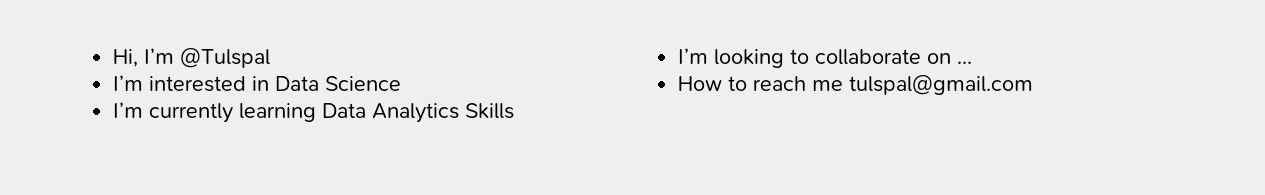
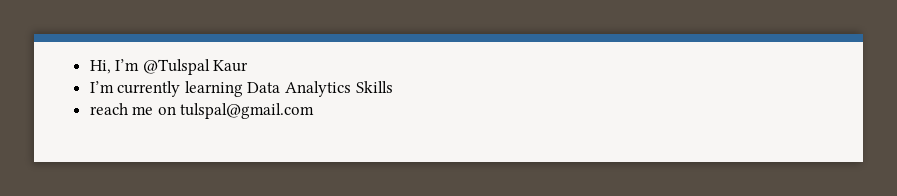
- Hi, I’m @Tulspal
- I’m interested in Data Science
+ Hi, I’m @Tulspal Kaur
- I’m looking to collaborate on ...
- How to reach me tulspal@gmail.com
+ reach me on tulspal@gmail.com

